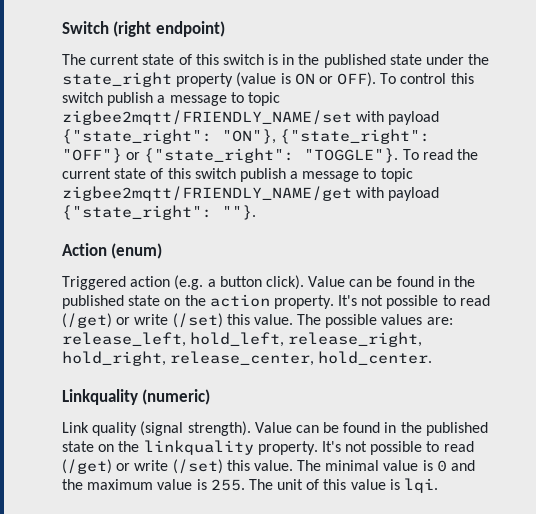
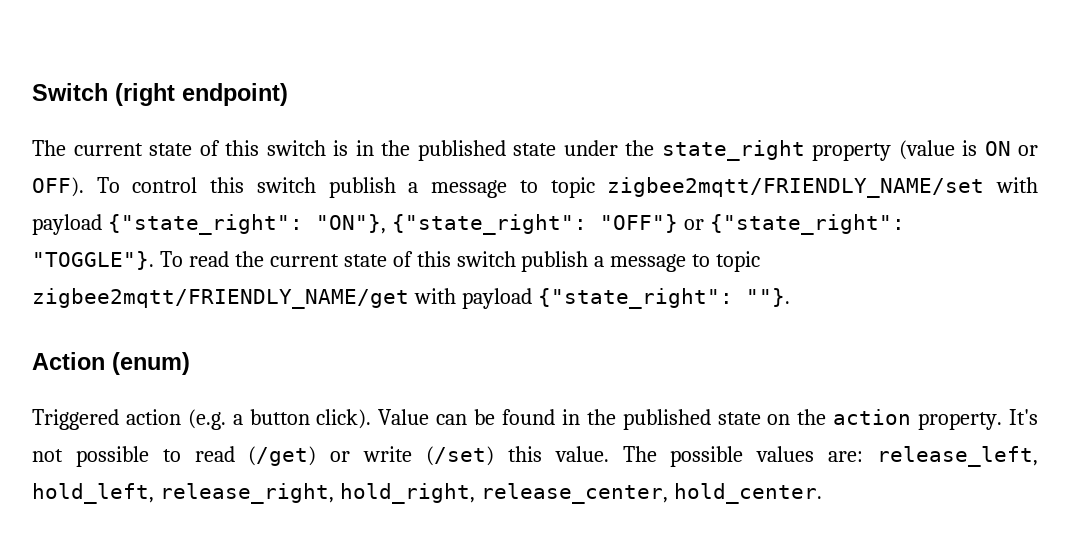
- Linkquality (numeric)
- Link quality (signal strength). Value can be found in the published state on the linkquality property. It's not possible to read (/get) or write (/set) this value. The minimal value is 0 and the maximum value is 255. The unit of this value is lqi.

